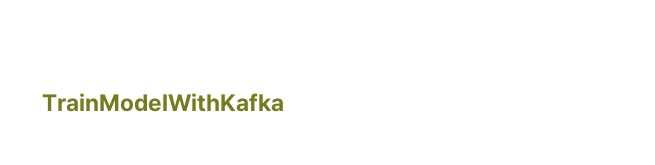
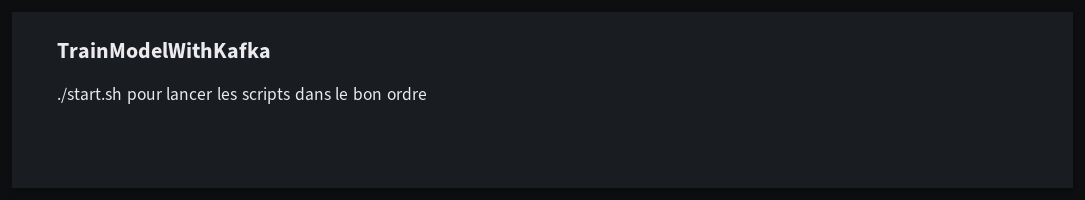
+ ./start.sh pour lancer les scripts dans le bon ordre

